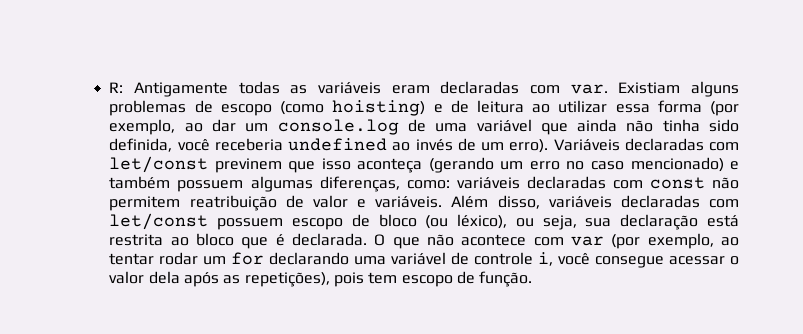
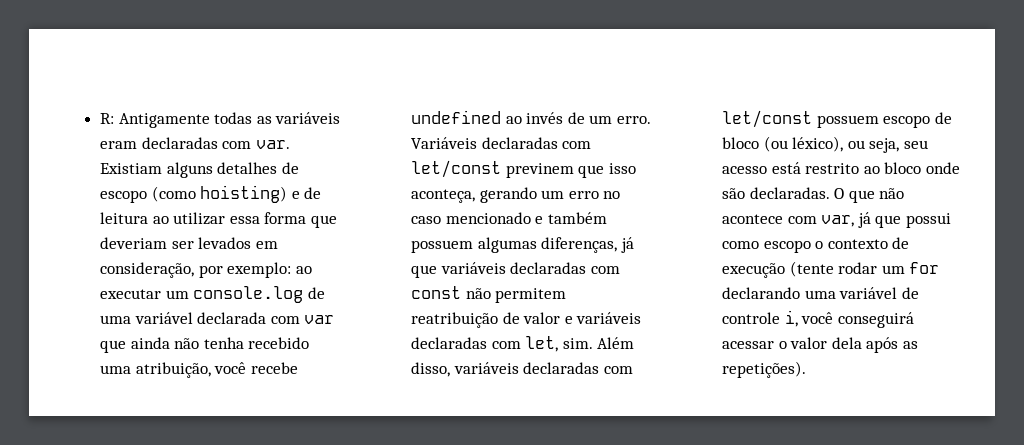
- Existiam alguns problemas de escopo (como hoisting) e de leitura ao utilizar essa forma (por exemplo, ao dar um console.log de uma variável que ainda não tinha sido definida, você receberia undefined ao invés de um erro).
+ Existiam alguns detalhes de escopo (como hoisting) e de leitura ao utilizar essa forma que deveriam ser levados em consideração, por exemplo: ao executar um console.log de uma variável declarada com var que ainda não tenha recebido uma atribuição, você recebe undefined ao invés de um erro.
- Variáveis declaradas com let/const previnem que isso aconteça (gerando um erro no caso mencionado) e também possuem algumas diferenças, como: variáveis declaradas com const não permitem reatribuição de valor e variáveis.
+ Variáveis declaradas com let/const previnem que isso aconteça, gerando um erro no caso mencionado e também possuem algumas diferenças, já que variáveis declaradas com const não permitem reatribuição de valor e variáveis declaradas com let, sim.
- Além disso, variáveis declaradas com let/const possuem escopo de bloco (ou léxico), ou seja, sua declaração está restrita ao bloco que é declarada.
+ Além disso, variáveis declaradas com let/const possuem escopo de bloco (ou léxico), ou seja, seu acesso está restrito ao bloco onde são declaradas.
- O que não acontece com var (por exemplo, ao tentar rodar um for declarando uma variável de controle i, você consegue acessar o valor dela após as repetições), pois tem escopo de função.
+ O que não acontece com var, já que possui como escopo o contexto de execução (tente rodar um for declarando uma variável de controle i, você conseguirá acessar o valor dela após as repetições).

